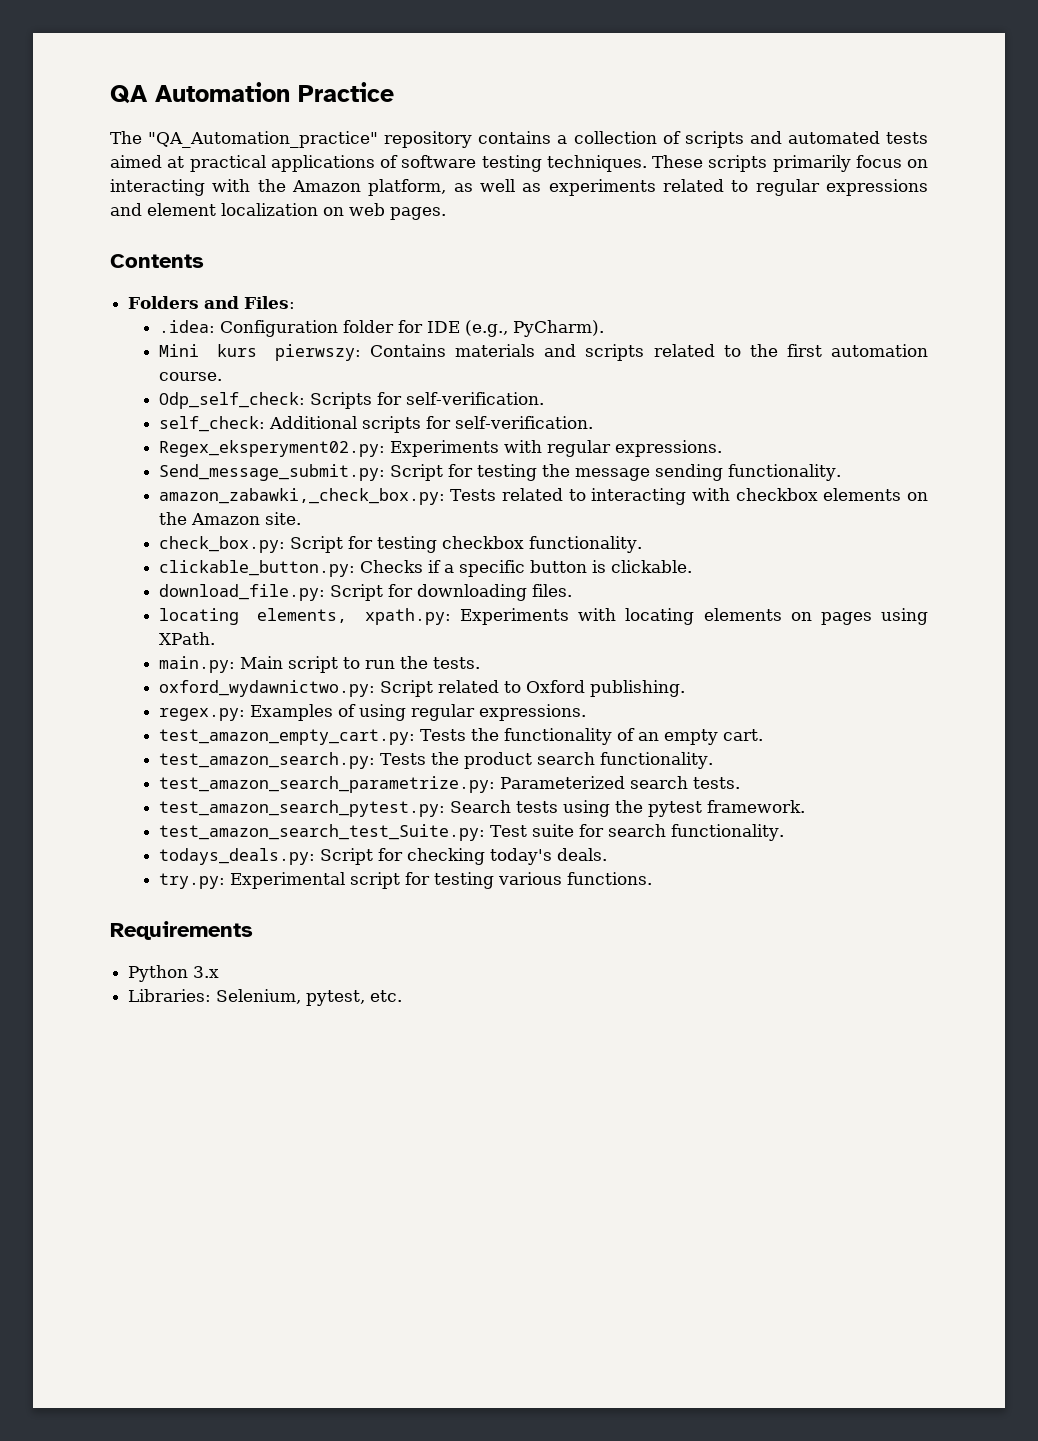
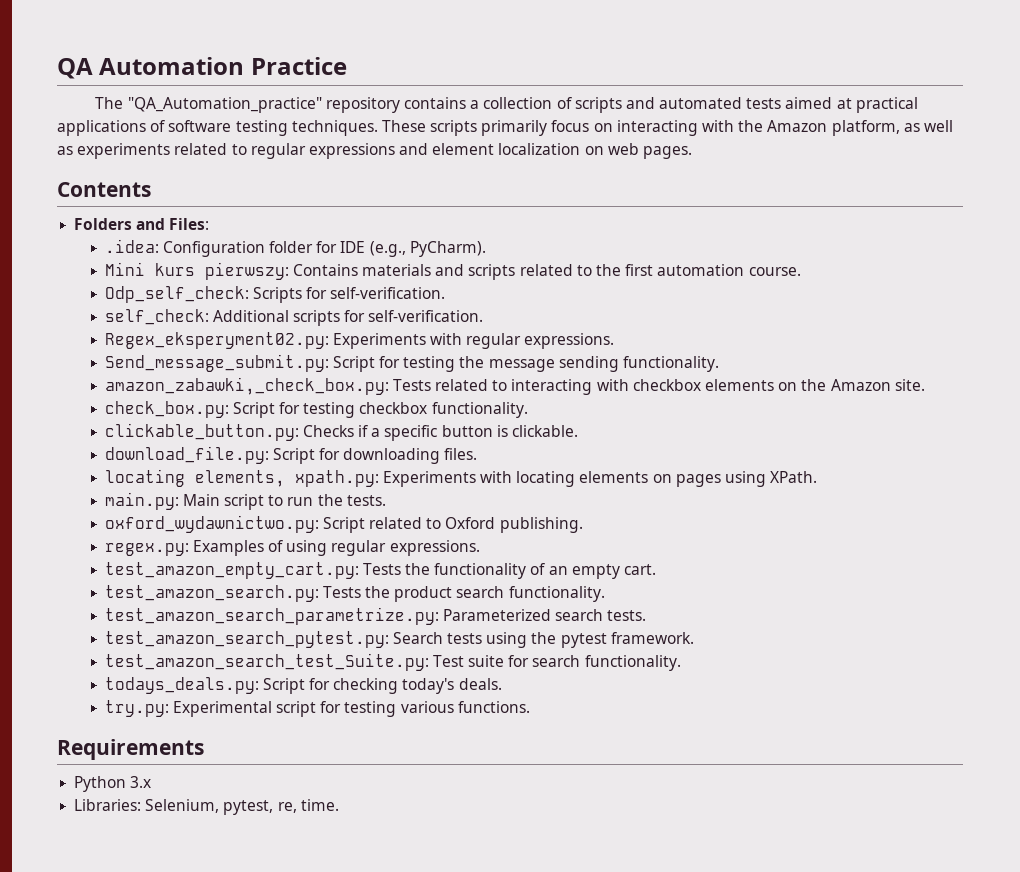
- Libraries: Selenium, pytest, etc.
+ Libraries: Selenium, pytest, re, time.

